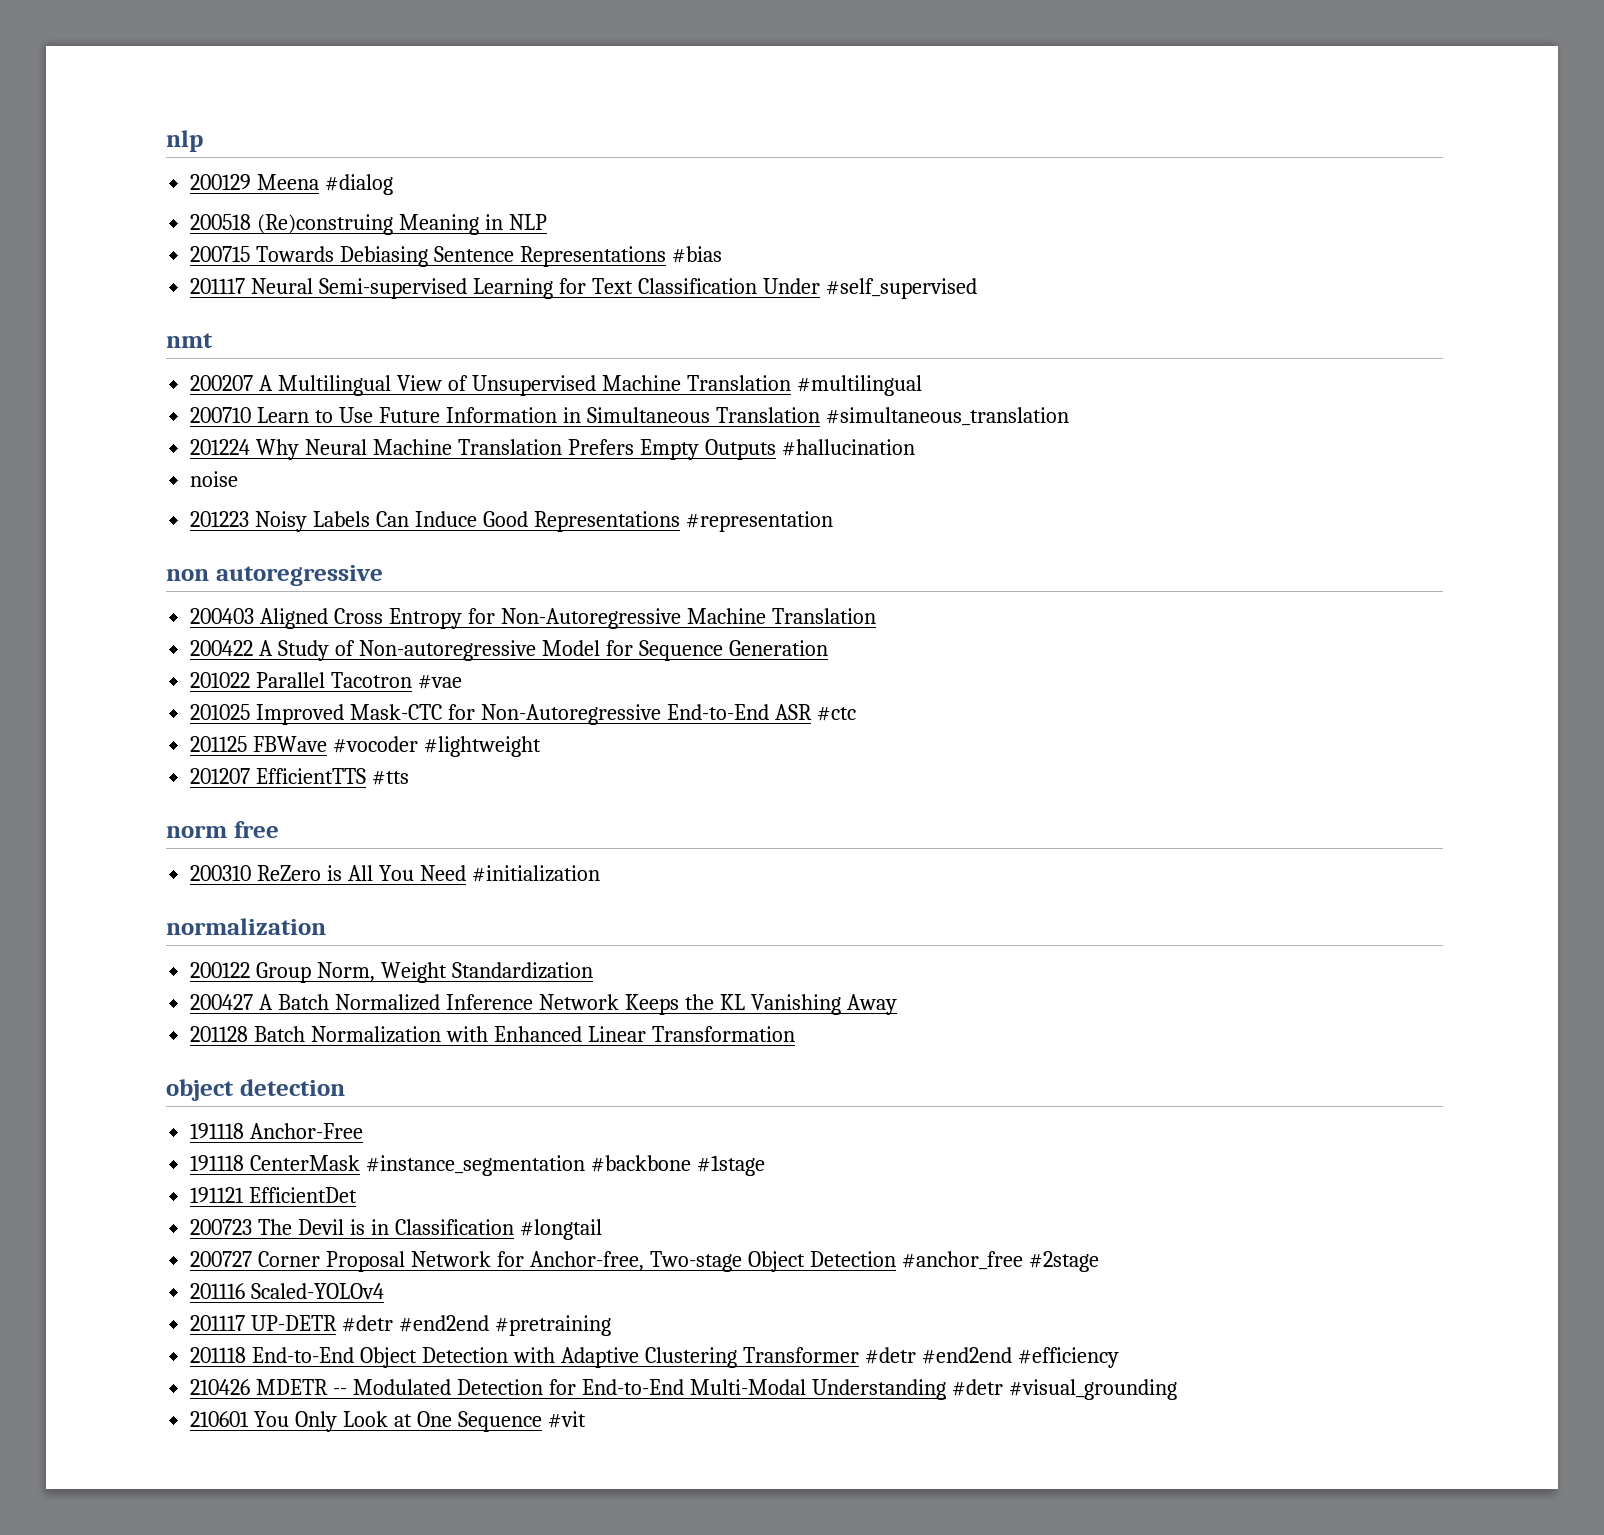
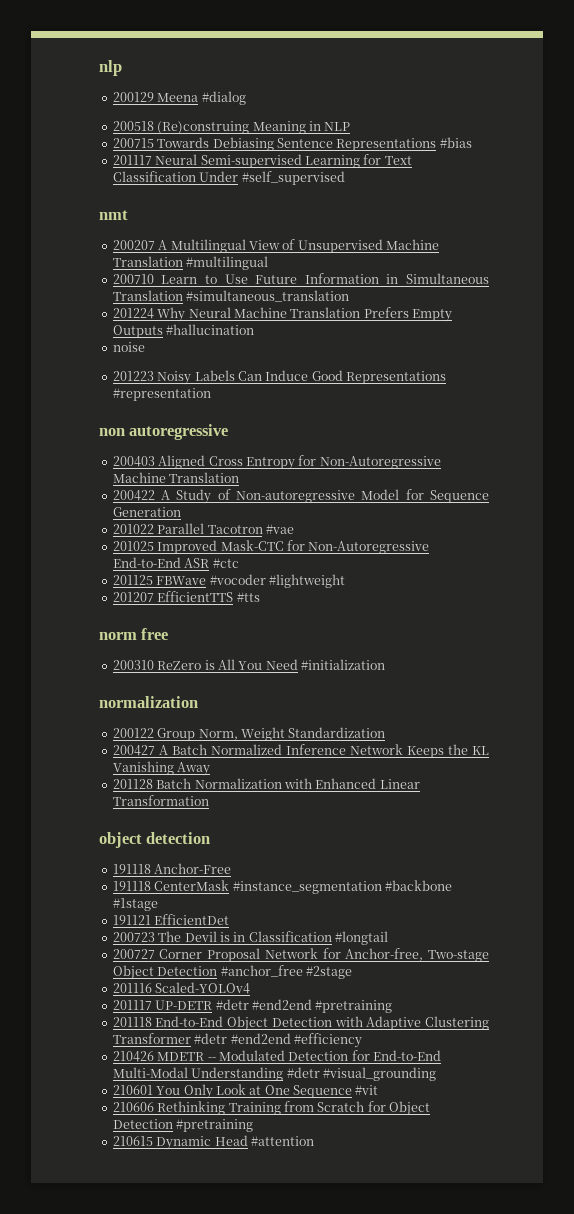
+ 210606 Rethinking Training from Scratch for Object Detection #pretraining
+ 210615 Dynamic Head #attention

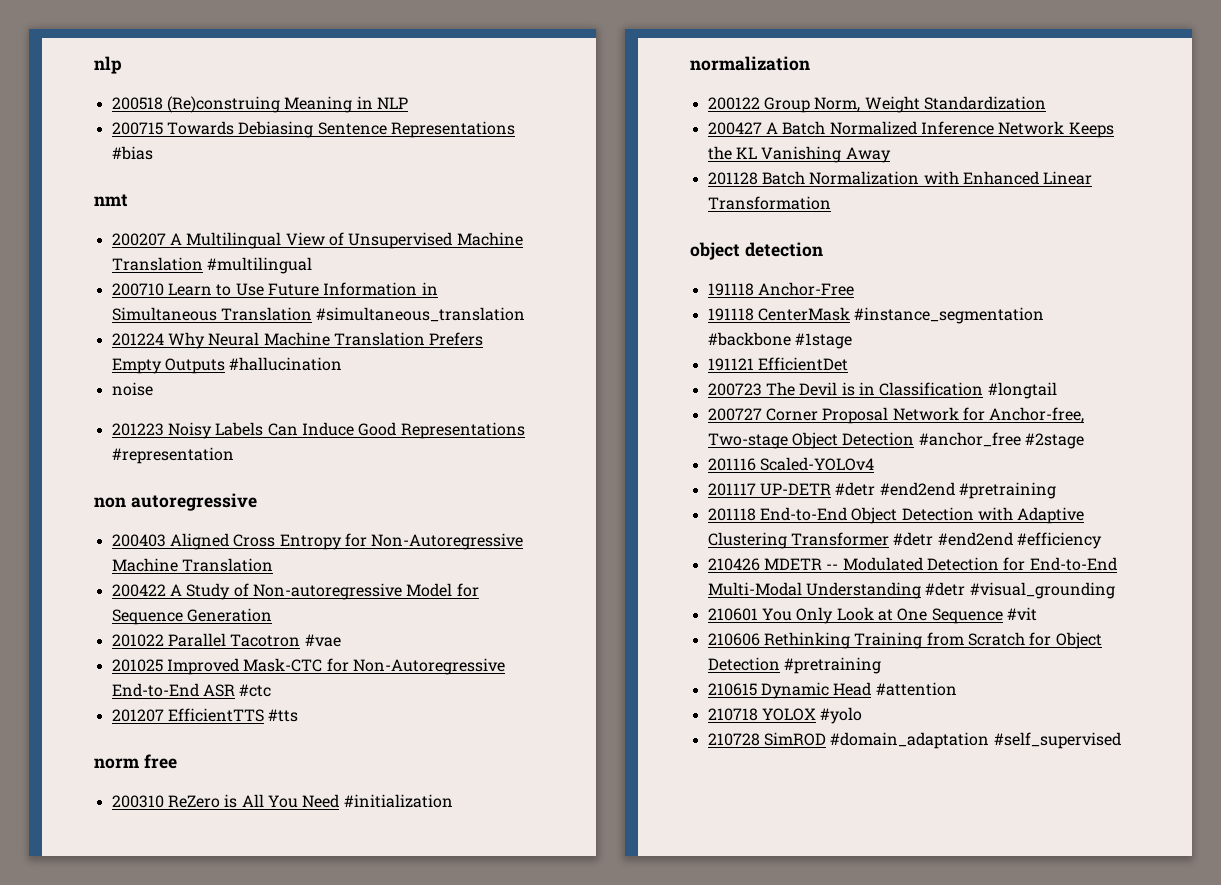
- 200129 Meena #dialog
- 201117 Neural Semi-supervised Learning for Text Classification Under #self_supervised
- 201125 FBWave #vocoder #lightweight
+ 210718 YOLOX #yolo
+ 210728 SimROD #domain_adaptation #self_supervised

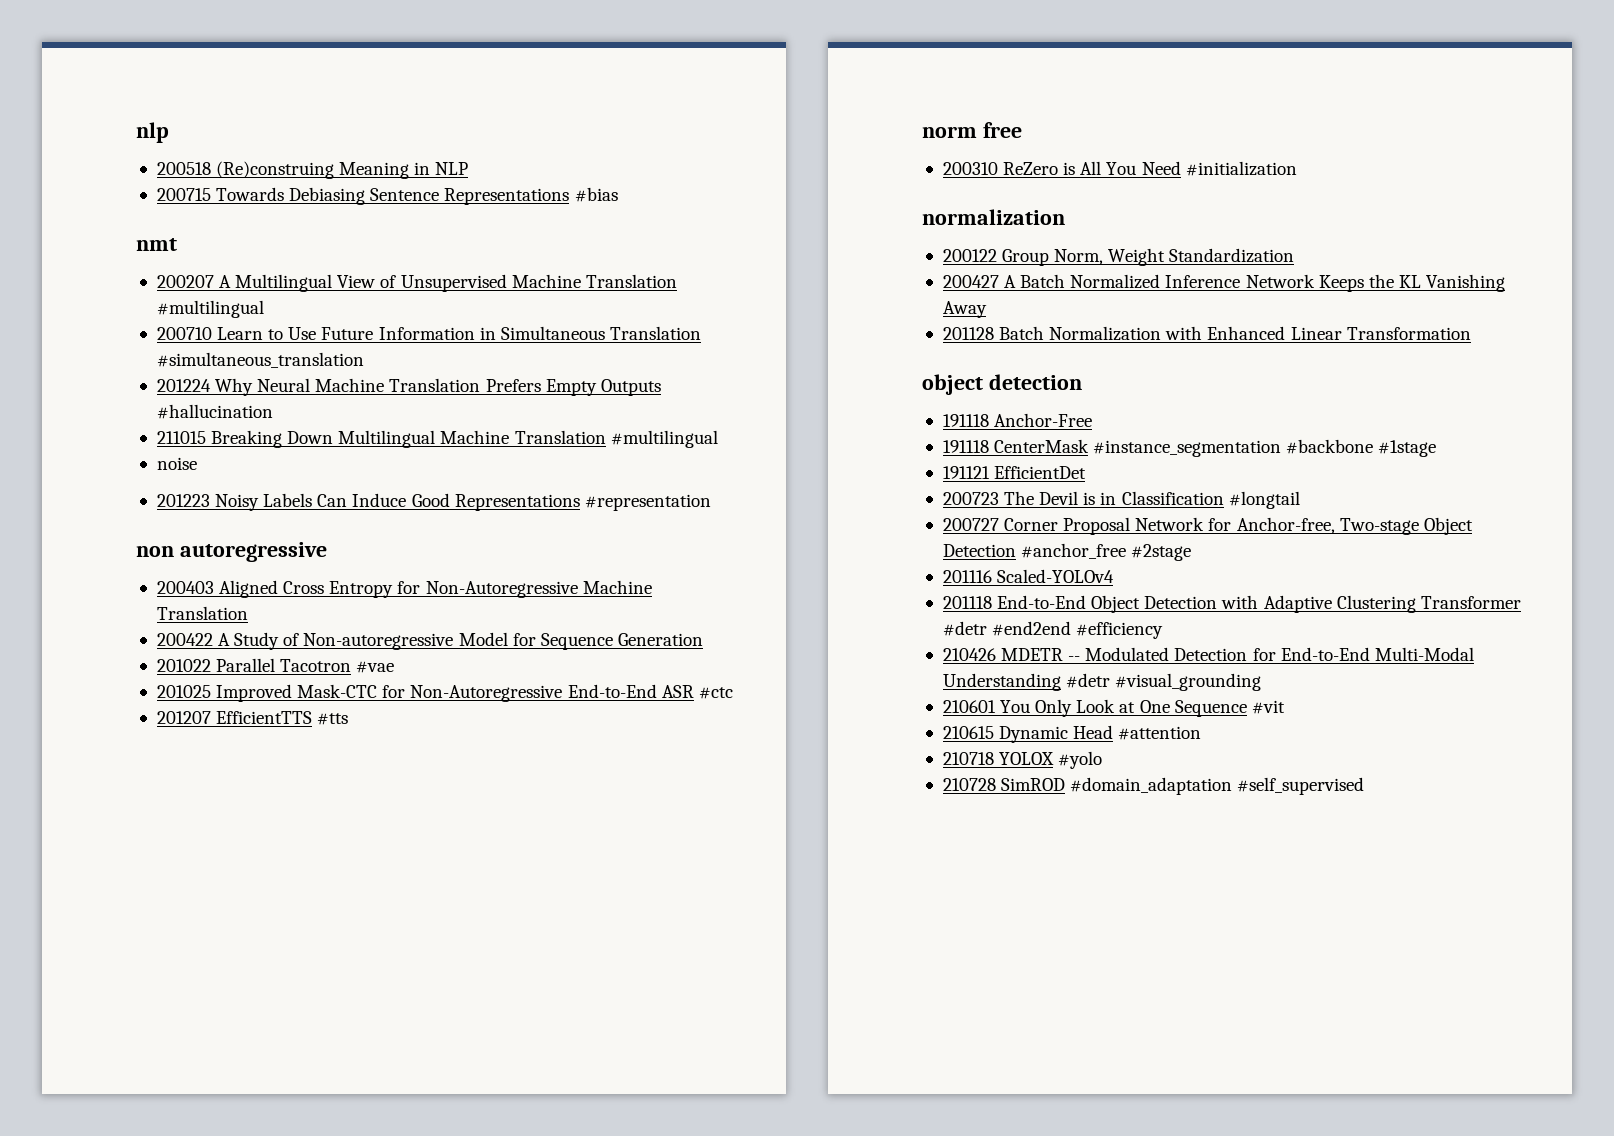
+ 211015 Breaking Down Multilingual Machine Translation #multilingual
- 201117 UP-DETR #detr #end2end #pretraining
- 210606 Rethinking Training from Scratch for Object Detection #pretraining

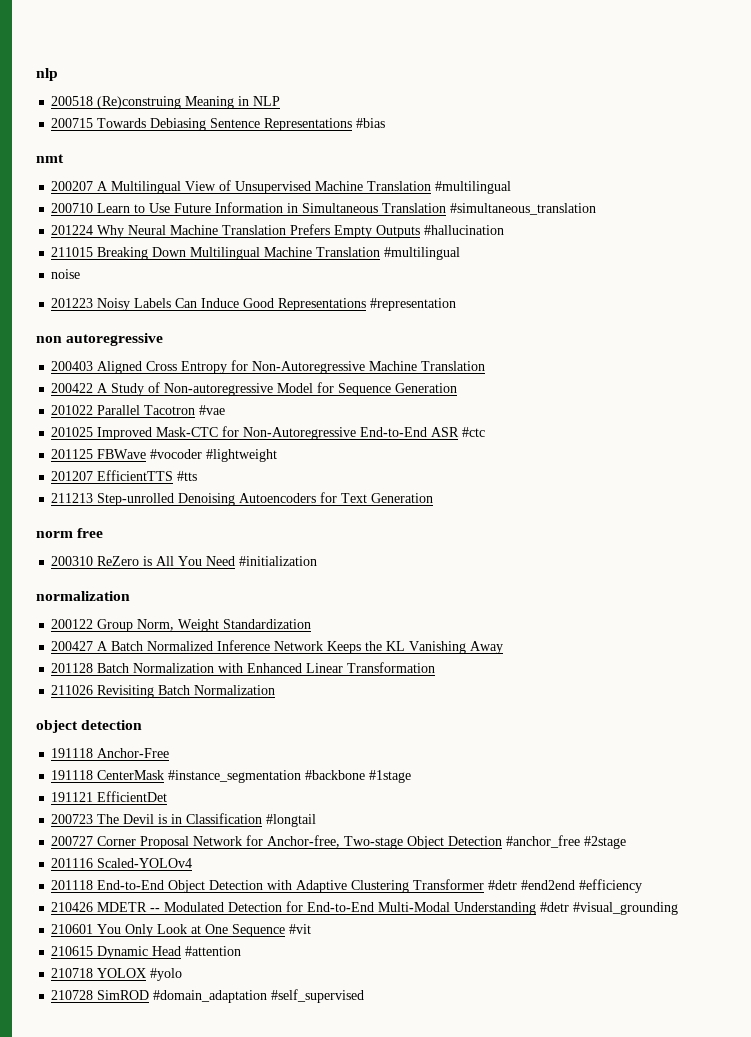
+ 201125 FBWave #vocoder #lightweight
+ 211213 Step-unrolled Denoising Autoencoders for Text Generation
+ 211026 Revisiting Batch Normalization

